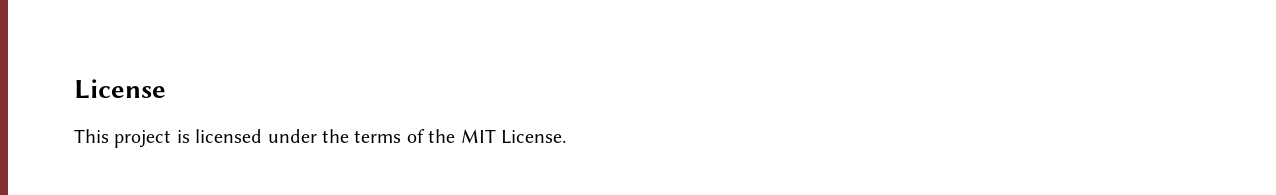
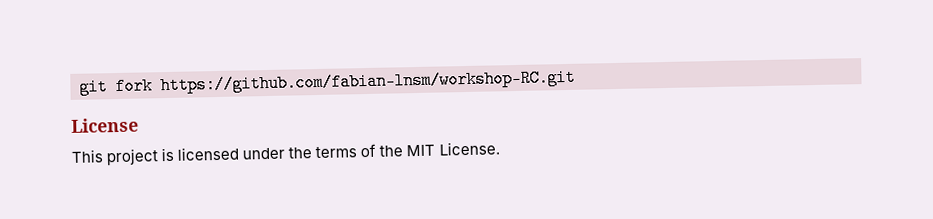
+ git fork https://github.com/fabian-lnsm/workshop-RC.git

